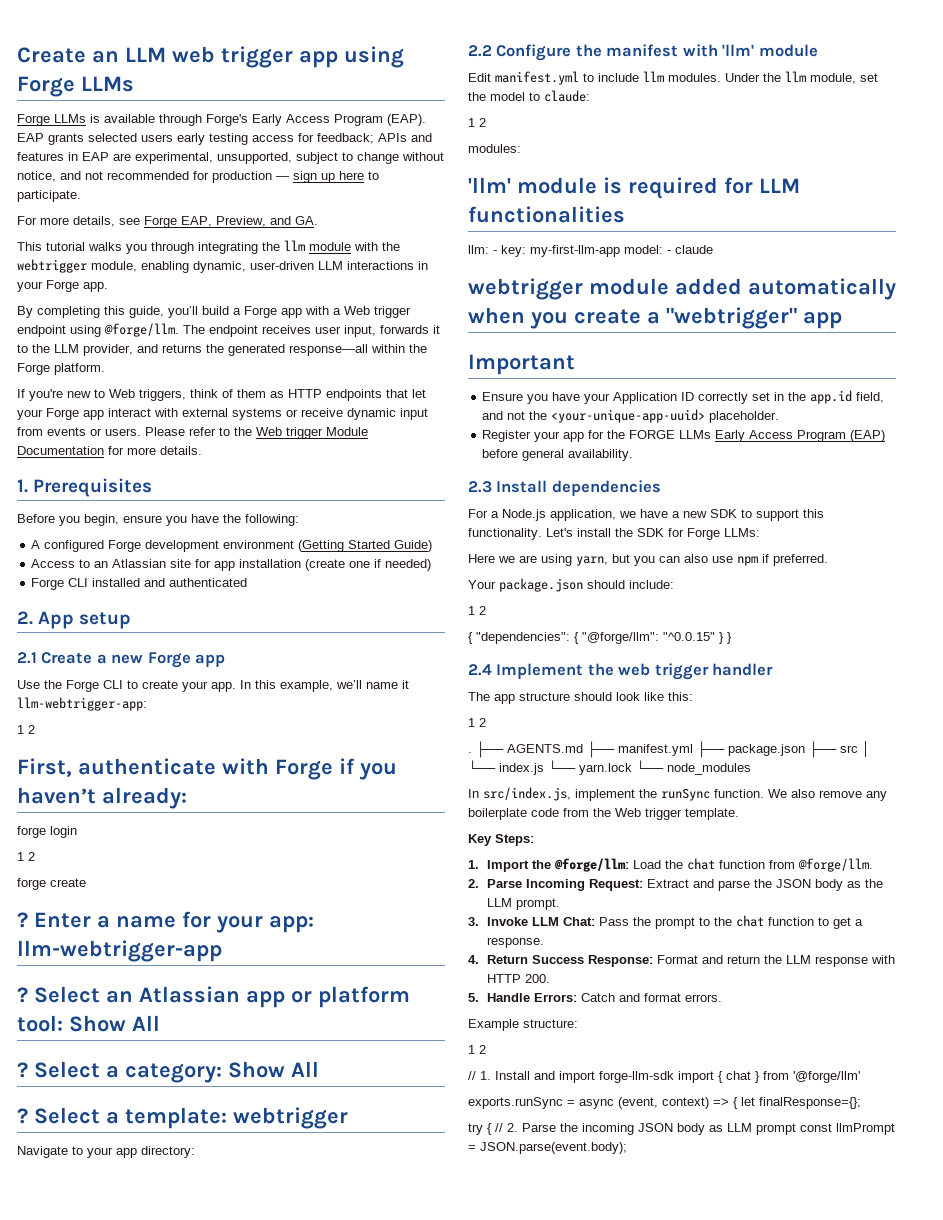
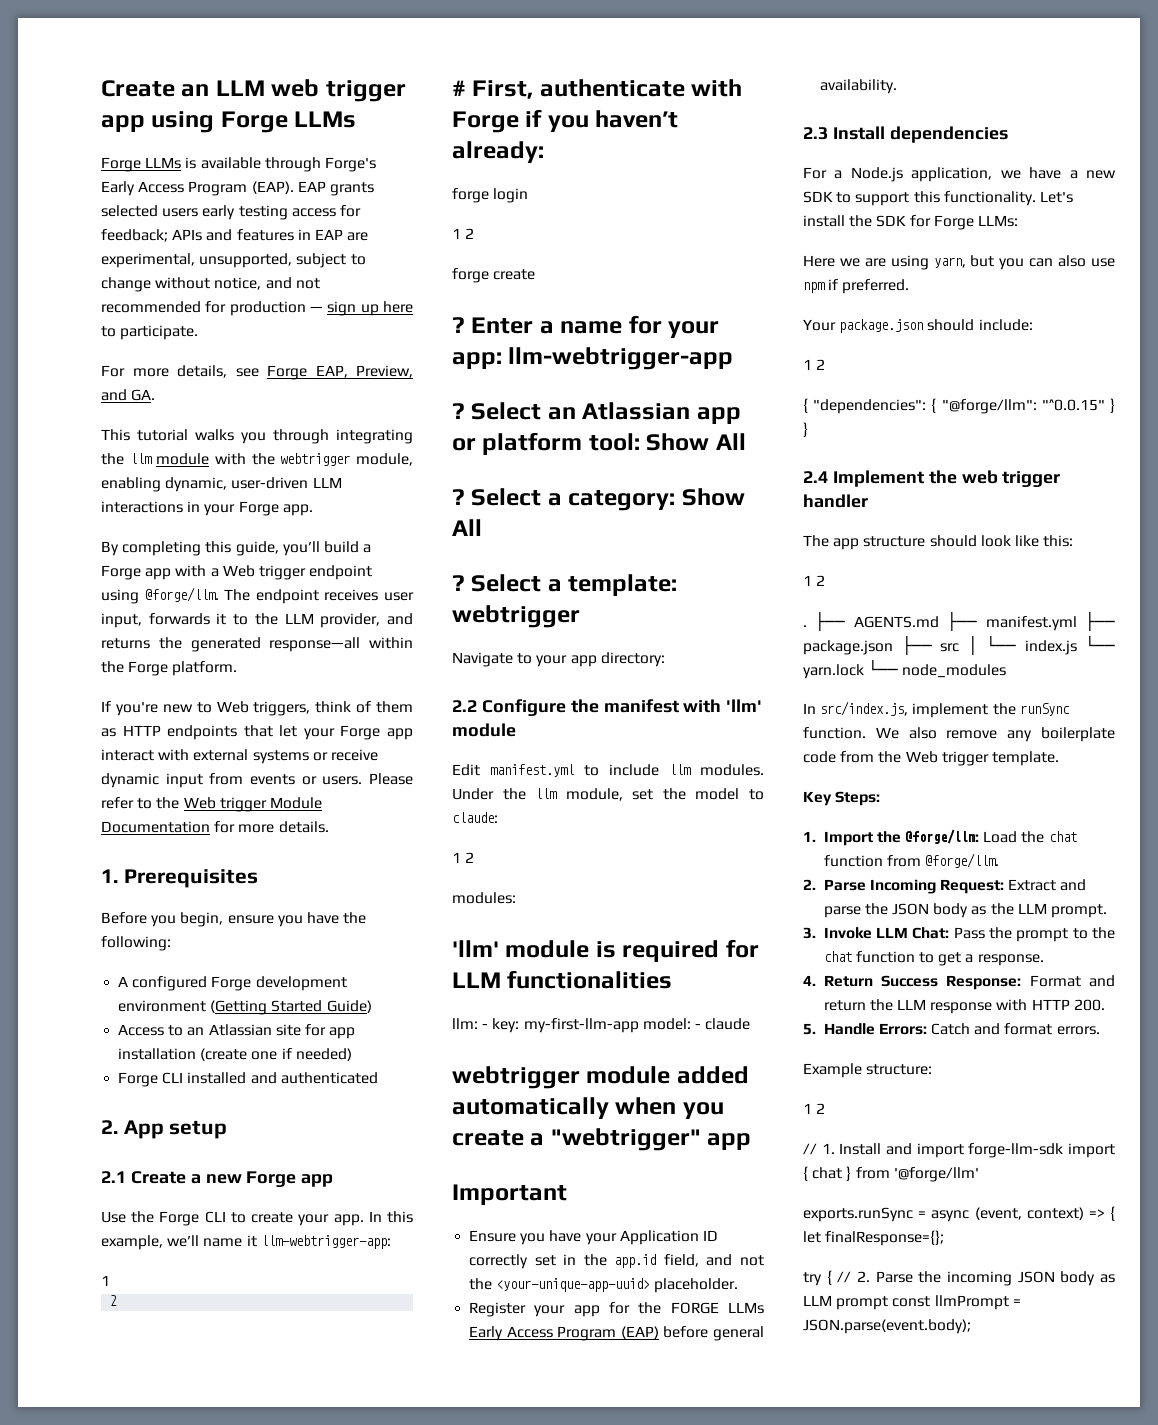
  In this example, we’ll name it llm-webtrigger-app:
- 1 2
- First, authenticate with Forge if you haven’t already:
+ 1
+ 2
+ # First, authenticate with Forge if you haven’t already:

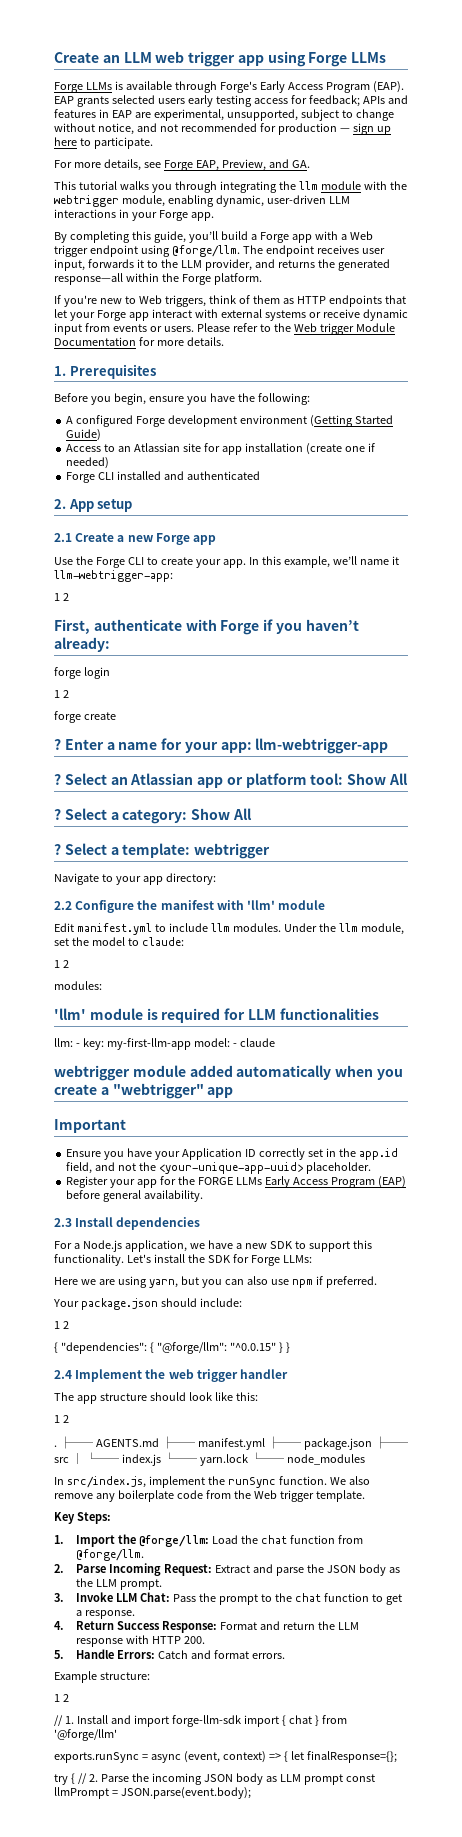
  In this example, we’ll name it llm-webtrigger-app:
- 1
- 2
- # First, authenticate with Forge if you haven’t already:
+ 1 2
+ First, authenticate with Forge if you haven’t already:

